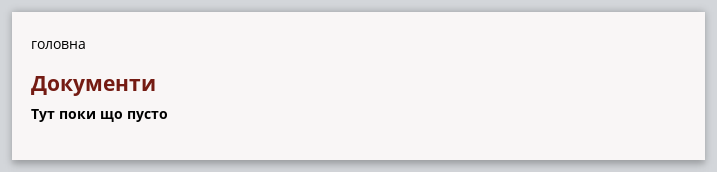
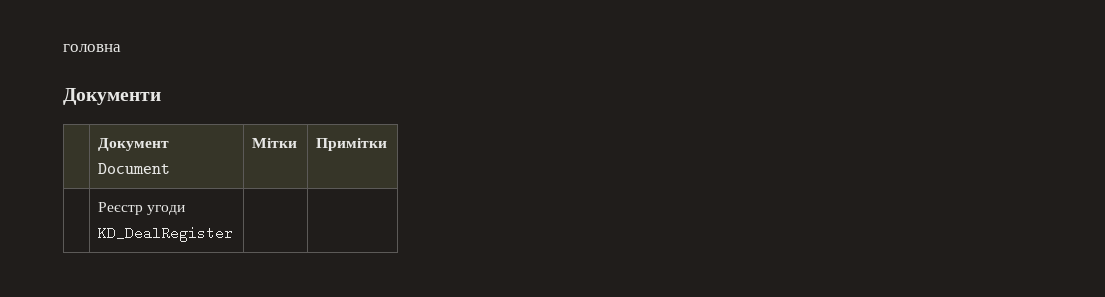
- Тут поки що пусто
+ | Документ
+ Document | Мітки | Примітки
+ | Реєстр угоди
+ KD_DealRegister | |

